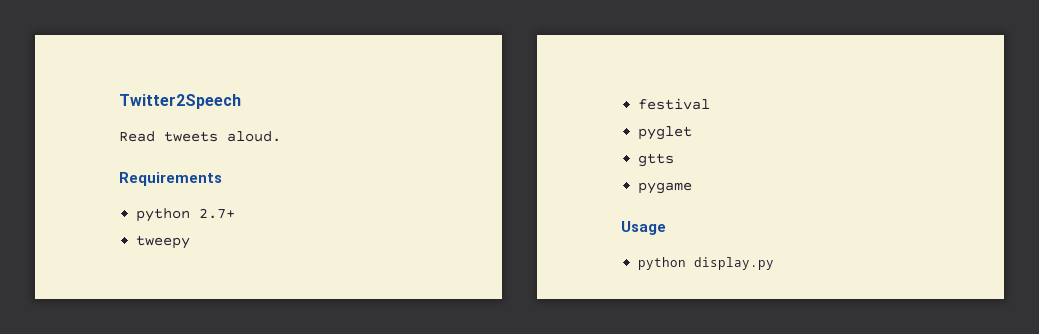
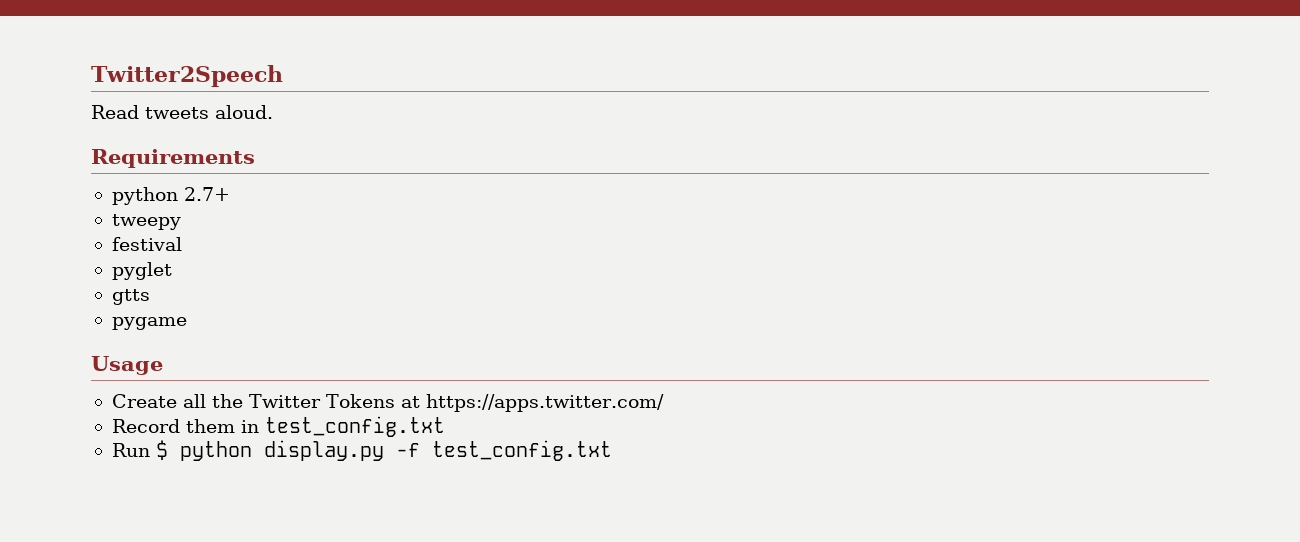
- python display.py
+ Create all the Twitter Tokens at https://apps.twitter.com/
+ Record them in test_config.txt
+ Run $ python display.py -f test_config.txt

